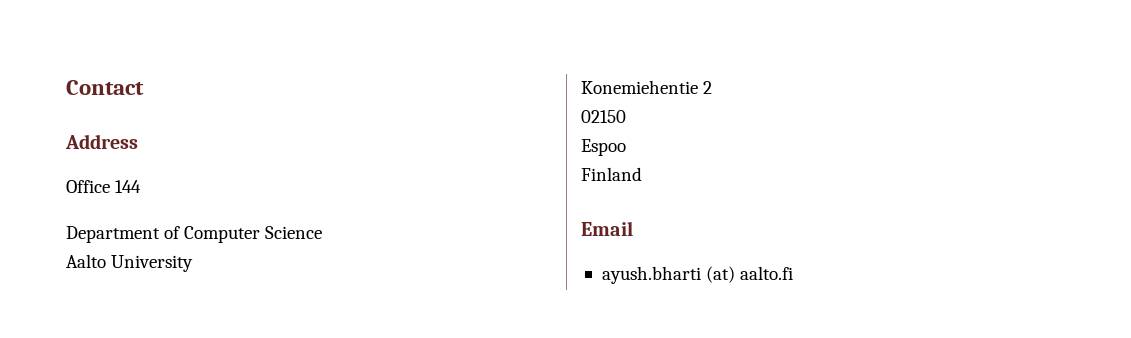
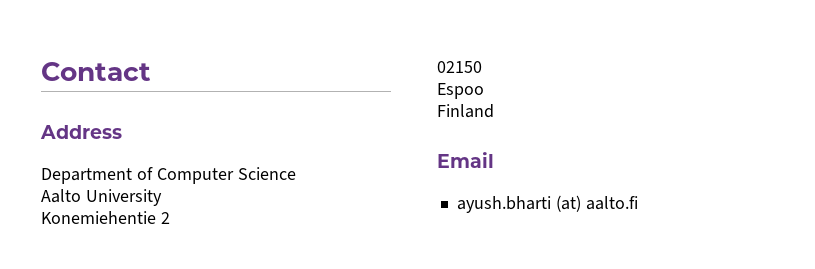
- Office 144

